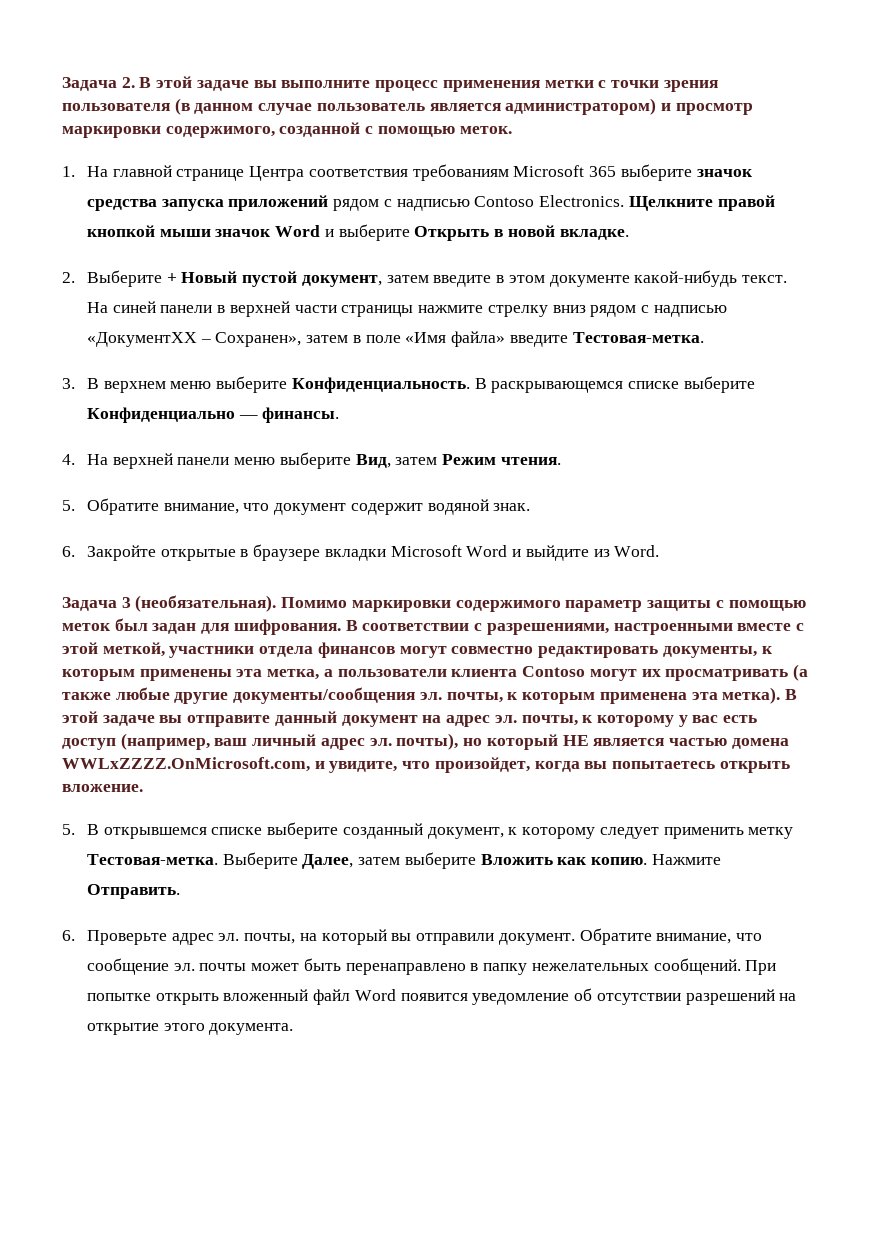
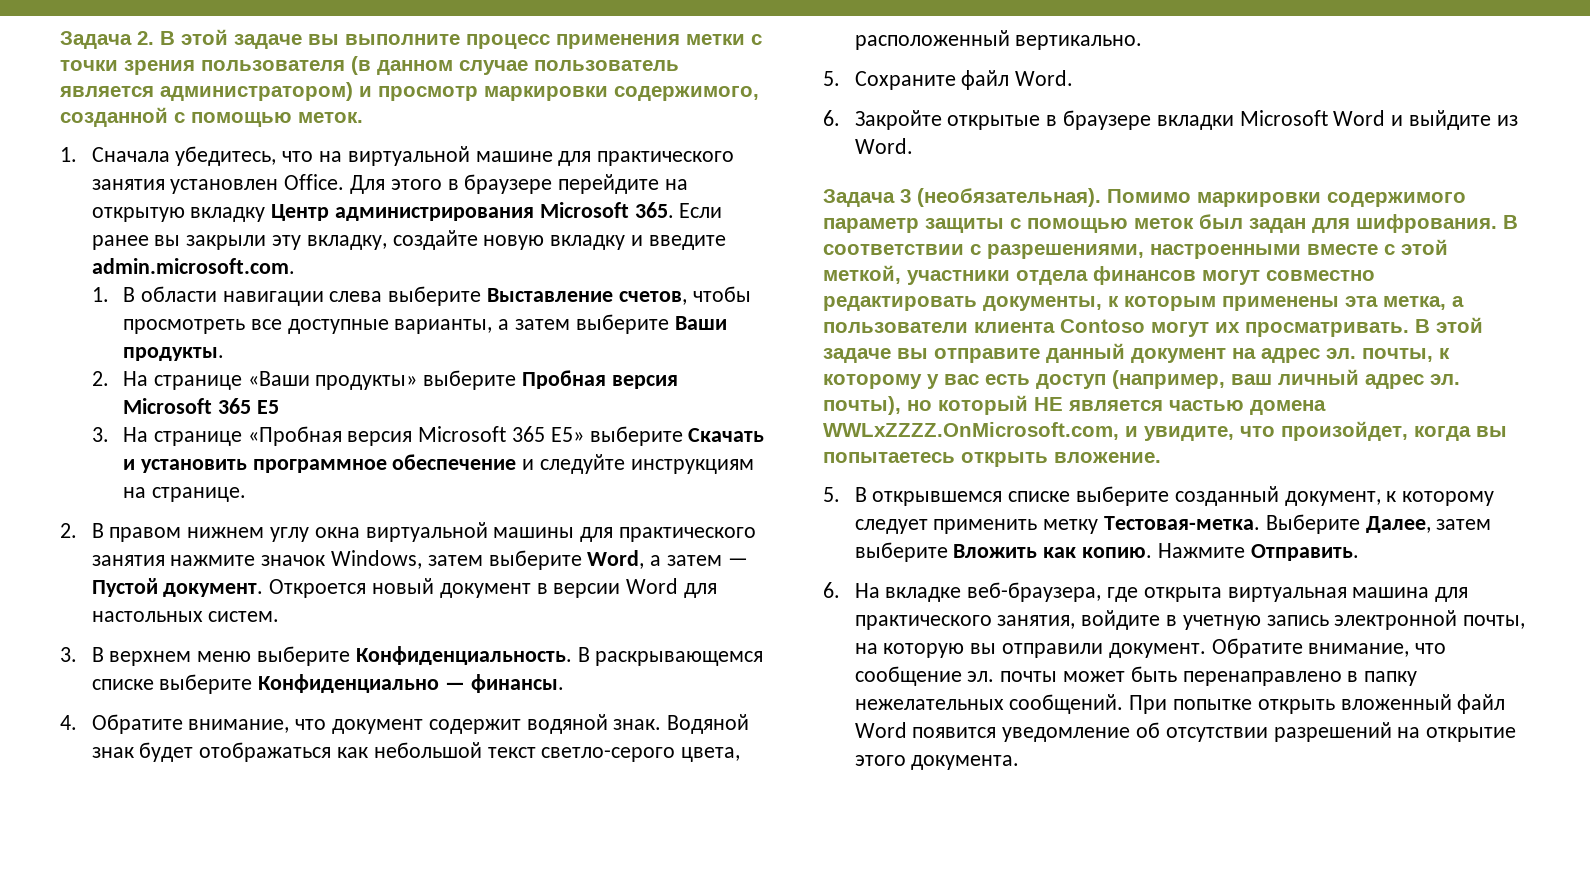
- 1. На главной странице Центра соответствия требованиям Microsoft 365 выберите значок средства запуска приложений рядом с надписью Contoso Electronics. Щелкните правой кнопкой мыши значок Word и выберите Открыть в новой вкладке.
- 2. Выберите + Новый пустой документ, затем введите в этом документе какой-нибудь текст. На синей панели в верхней части страницы нажмите стрелку вниз рядом с надписью «ДокументXX – Сохранен», затем в поле «Имя файла» введите Тестовая-метка.
+ 1. Сначала убедитесь, что на виртуальной машине для практического занятия установлен Office. Для этого в браузере перейдите на открытую вкладку Центр администрирования Microsoft 365. Если ранее вы закрыли эту вкладку, создайте новую вкладку и введите admin.microsoft.com.
+ 1. В области навигации слева выберите Выставление счетов, чтобы просмотреть все доступные варианты, а затем выберите Ваши продукты.
+ 2. На странице «Ваши продукты» выберите Пробная версия Microsoft 365 E5
+ 3. На странице «Пробная версия Microsoft 365 E5» выберите Скачать и установить программное обеспечение и следуйте инструкциям на странице.
+ 2. В правом нижнем углу окна виртуальной машины для практического занятия нажмите значок Windows, затем выберите Word, а затем — Пустой документ. Откроется новый документ в версии Word для настольных систем.
- 4. На верхней панели меню выберите Вид, затем Режим чтения.
- 5. Обратите внимание, что документ содержит водяной знак.
+ 4. Обратите внимание, что документ содержит водяной знак. Водяной знак будет отображаться как небольшой текст светло-серого цвета, расположенный вертикально.
+ 5. Сохраните файл Word.
- В соответствии с разрешениями, настроенными вместе с этой меткой, участники отдела финансов могут совместно редактировать документы, к которым применены эта метка, а пользователи клиента Contoso могут их просматривать (а также любые другие документы/сообщения эл. почты, к которым применена эта метка).
+ В соответствии с разрешениями, настроенными вместе с этой меткой, участники отдела финансов могут совместно редактировать документы, к которым применены эта метка, а пользователи клиента Contoso могут их просматривать.
- 6. Проверьте адрес эл. почты, на который вы отправили документ.
+ 6. На вкладке веб-браузера, где открыта виртуальная машина для практического занятия, войдите в учетную запись электронной почты, на которую вы отправили документ.

